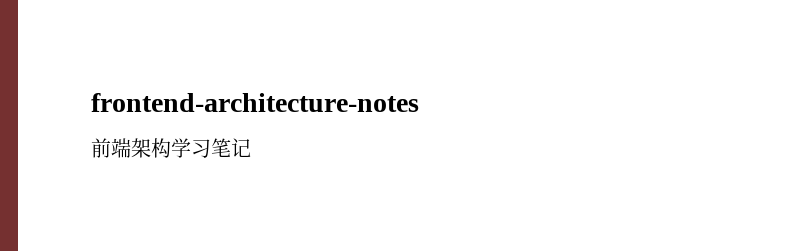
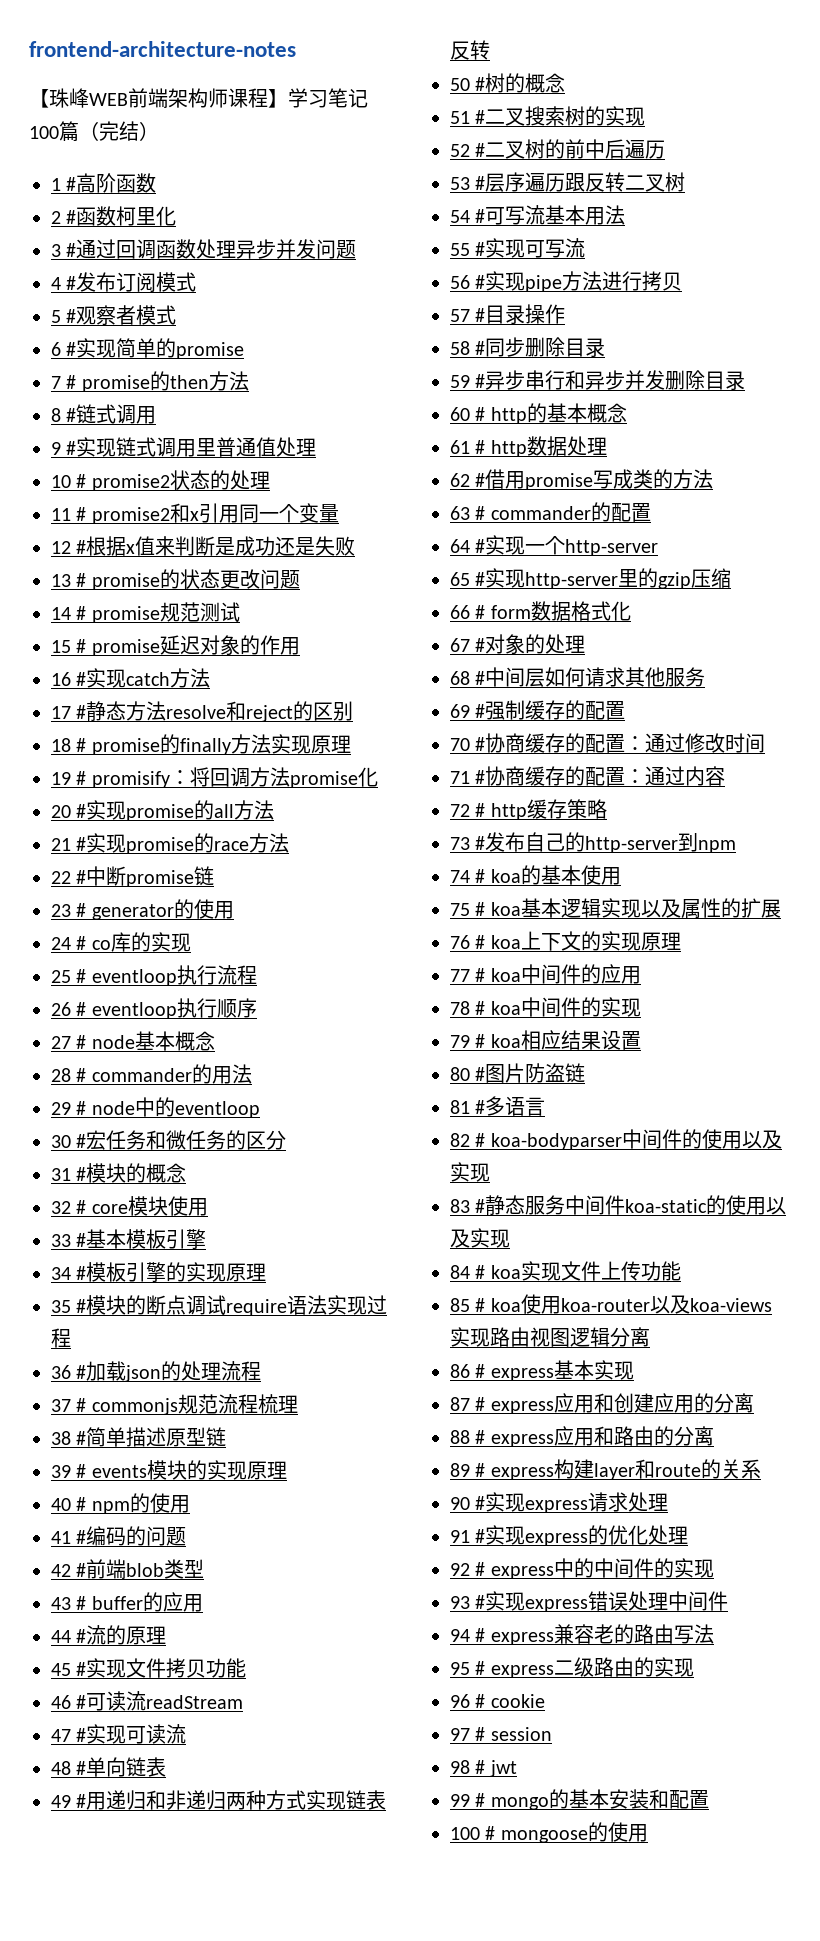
- 前端架构学习笔记
+ 【珠峰WEB前端架构师课程】学习笔记100篇（完结）
+ 1 #高阶函数
+ 2 #函数柯里化
+ 3 #通过回调函数处理异步并发问题
+ 4 #发布订阅模式
+ 5 #观察者模式
+ 6 #实现简单的promise
+ 7 # promise的then方法
+ 8 #链式调用
+ 9 #实现链式调用里普通值处理
+ 10 # promise2状态的处理
+ 11 # promise2和x引用同一个变量
+ 12 #根据x值来判断是成功还是失败
+ 13 # promise的状态更改问题
+ 14 # promise规范测试
+ 15 # promise延迟对象的作用
+ 16 #实现catch方法
+ 17 #静态方法resolve和reject的区别
+ 18 # promise的finally方法实现原理
+ 19 # promisify：将回调方法promise化
+ 20 #实现promise的all方法
+ 21 #实现promise的race方法
+ 22 #中断promise链
+ 23 # generator的使用
+ 24 # co库的实现
+ 25 # eventloop执行流程
+ 26 # eventloop执行顺序
+ 27 # node基本概念
+ 28 # commander的用法
+ 29 # node中的eventloop
+ 30 #宏任务和微任务的区分
+ 31 #模块的概念
+ 32 # core模块使用
+ 33 #基本模板引擎
+ 34 #模板引擎的实现原理
+ 35 #模块的断点调试require语法实现过程
+ 36 #加载json的处理流程
+ 37 # commonjs规范流程梳理
+ 38 #简单描述原型链
+ 39 # events模块的实现原理
+ 40 # npm的使用
+ 41 #编码的问题
+ 42 #前端blob类型
+ 43 # buffer的应用
+ 44 #流的原理
+ 45 #实现文件拷贝功能
+ 46 #可读流readStream
+ 47 #实现可读流
+ 48 #单向链表
+ 49 #用递归和非递归两种方式实现链表反转
+ 50 #树的概念
+ 51 #二叉搜索树的实现
+ 52 #二叉树的前中后遍历
+ 53 #层序遍历跟反转二叉树
+ 54 #可写流基本用法
+ 55 #实现可写流
+ 56 #实现pipe方法进行拷贝
+ 57 #目录操作
+ 58 #同步删除目录
+ 59 #异步串行和异步并发删除目录
+ 60 # http的基本概念
+ 61 # http数据处理
+ 62 #借用promise写成类的方法
+ 63 # commander的配置
+ 64 #实现一个http-server
+ 65 #实现http-server里的gzip压缩
+ 66 # form数据格式化
+ 67 #对象的处理
+ 68 #中间层如何请求其他服务
+ 69 #强制缓存的配置
+ 70 #协商缓存的配置：通过修改时间
+ 71 #协商缓存的配置：通过内容
+ 72 # http缓存策略
+ 73 #发布自己的http-server到npm
+ 74 # koa的基本使用
+ 75 # koa基本逻辑实现以及属性的扩展
+ 76 # koa上下文的实现原理
+ 77 # koa中间件的应用
+ 78 # koa中间件的实现
+ 79 # koa相应结果设置
+ 80 #图片防盗链
+ 81 #多语言
+ 82 # koa-bodyparser中间件的使用以及实现
+ 83 #静态服务中间件koa-static的使用以及实现
+ 84 # koa实现文件上传功能
+ 85 # koa使用koa-router以及koa-views实现路由视图逻辑分离
+ 86 # express基本实现
+ 87 # express应用和创建应用的分离
+ 88 # express应用和路由的分离
+ 89 # express构建layer和route的关系
+ 90 #实现express请求处理
+ 91 #实现express的优化处理
+ 92 # express中的中间件的实现
+ 93 #实现express错误处理中间件
+ 94 # express兼容老的路由写法
+ 95 # express二级路由的实现
+ 96 # cookie
+ 97 # session
+ 98 # jwt
+ 99 # mongo的基本安装和配置
+ 100 # mongoose的使用

